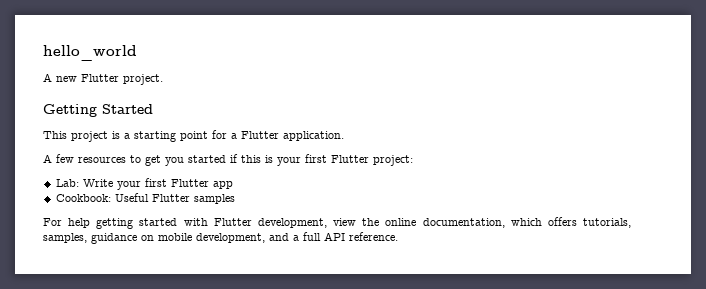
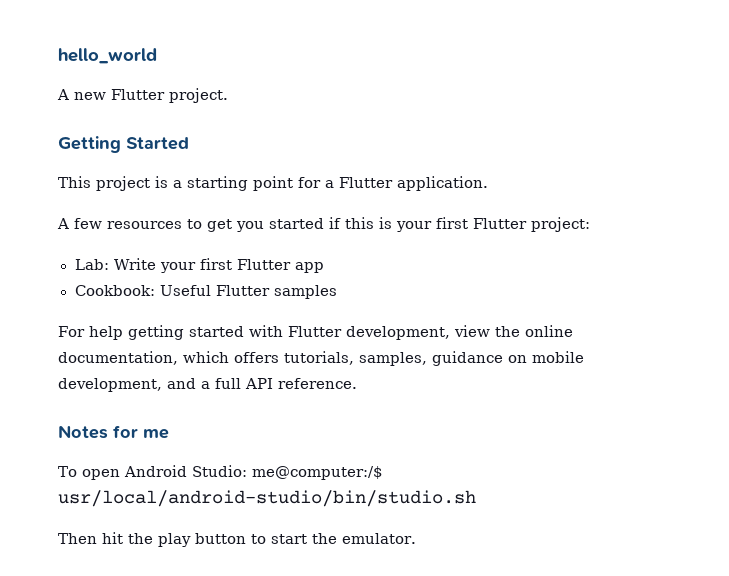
+ Notes for me
+ To open Android Studio: me@computer:/$ usr/local/android-studio/bin/studio.sh
+ Then hit the play button to start the emulator.

